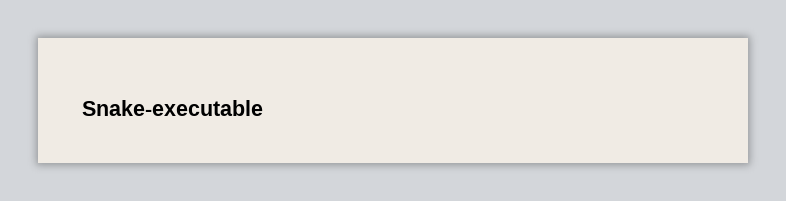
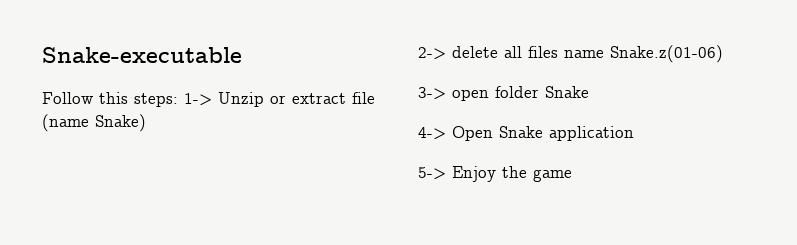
+ Follow this steps: 1-> Unzip or extract file (name Snake)
+ 2-> delete all files name Snake.z(01-06)
+ 3-> open folder Snake
+ 4-> Open Snake application
+ 5-> Enjoy the game

